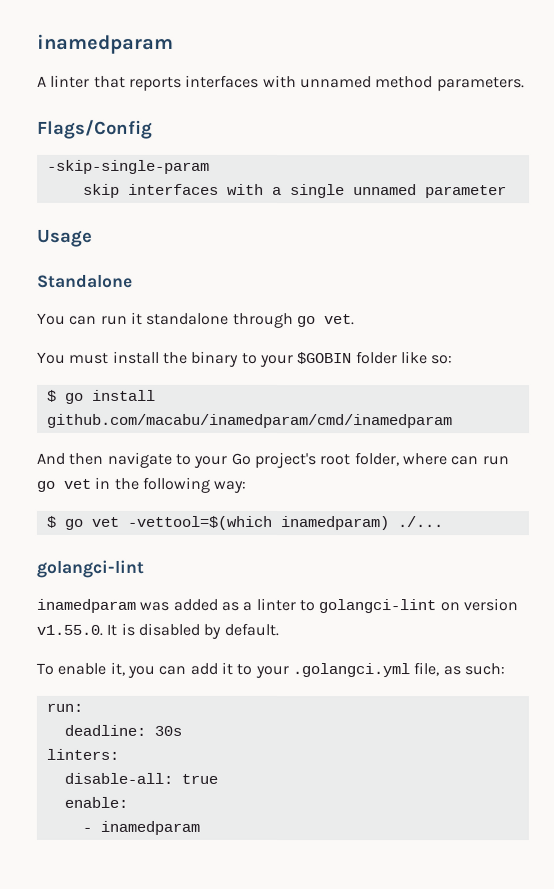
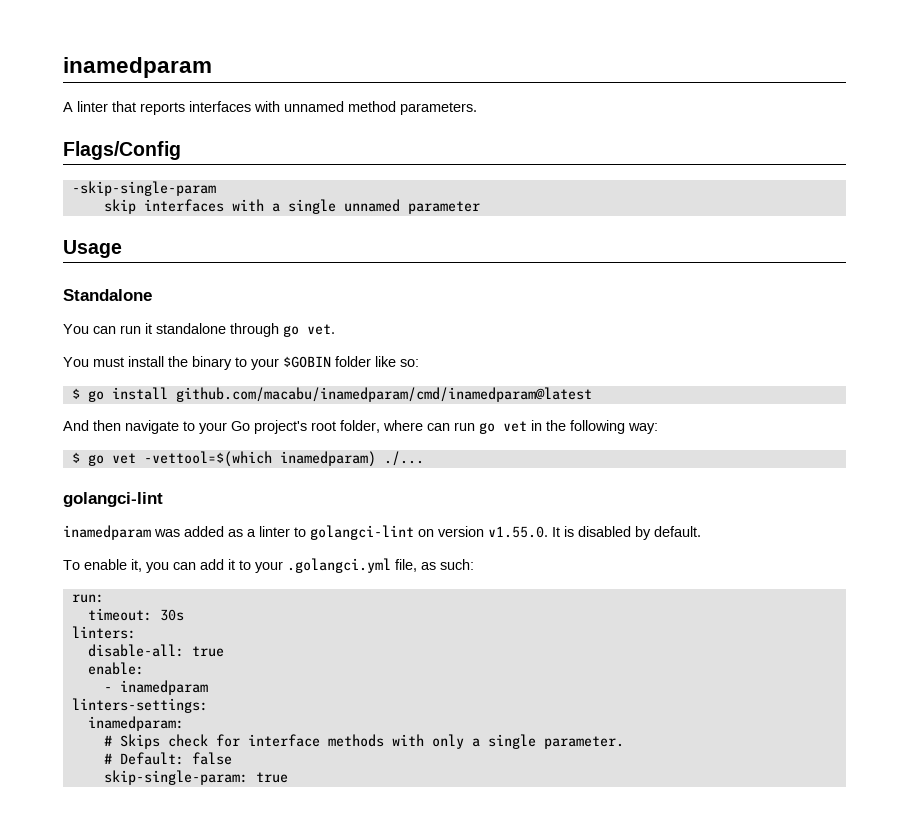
- $ go install github.com/macabu/inamedparam/cmd/inamedparam
+ $ go install github.com/macabu/inamedparam/cmd/inamedparam@latest
- deadline: 30s
+ timeout: 30s
+ linters-settings:
+ inamedparam:
+ # Skips check for interface methods with only a single parameter.
+ # Default: false
+ skip-single-param: true

